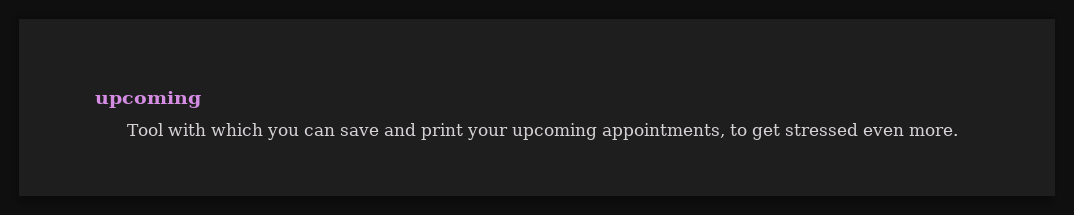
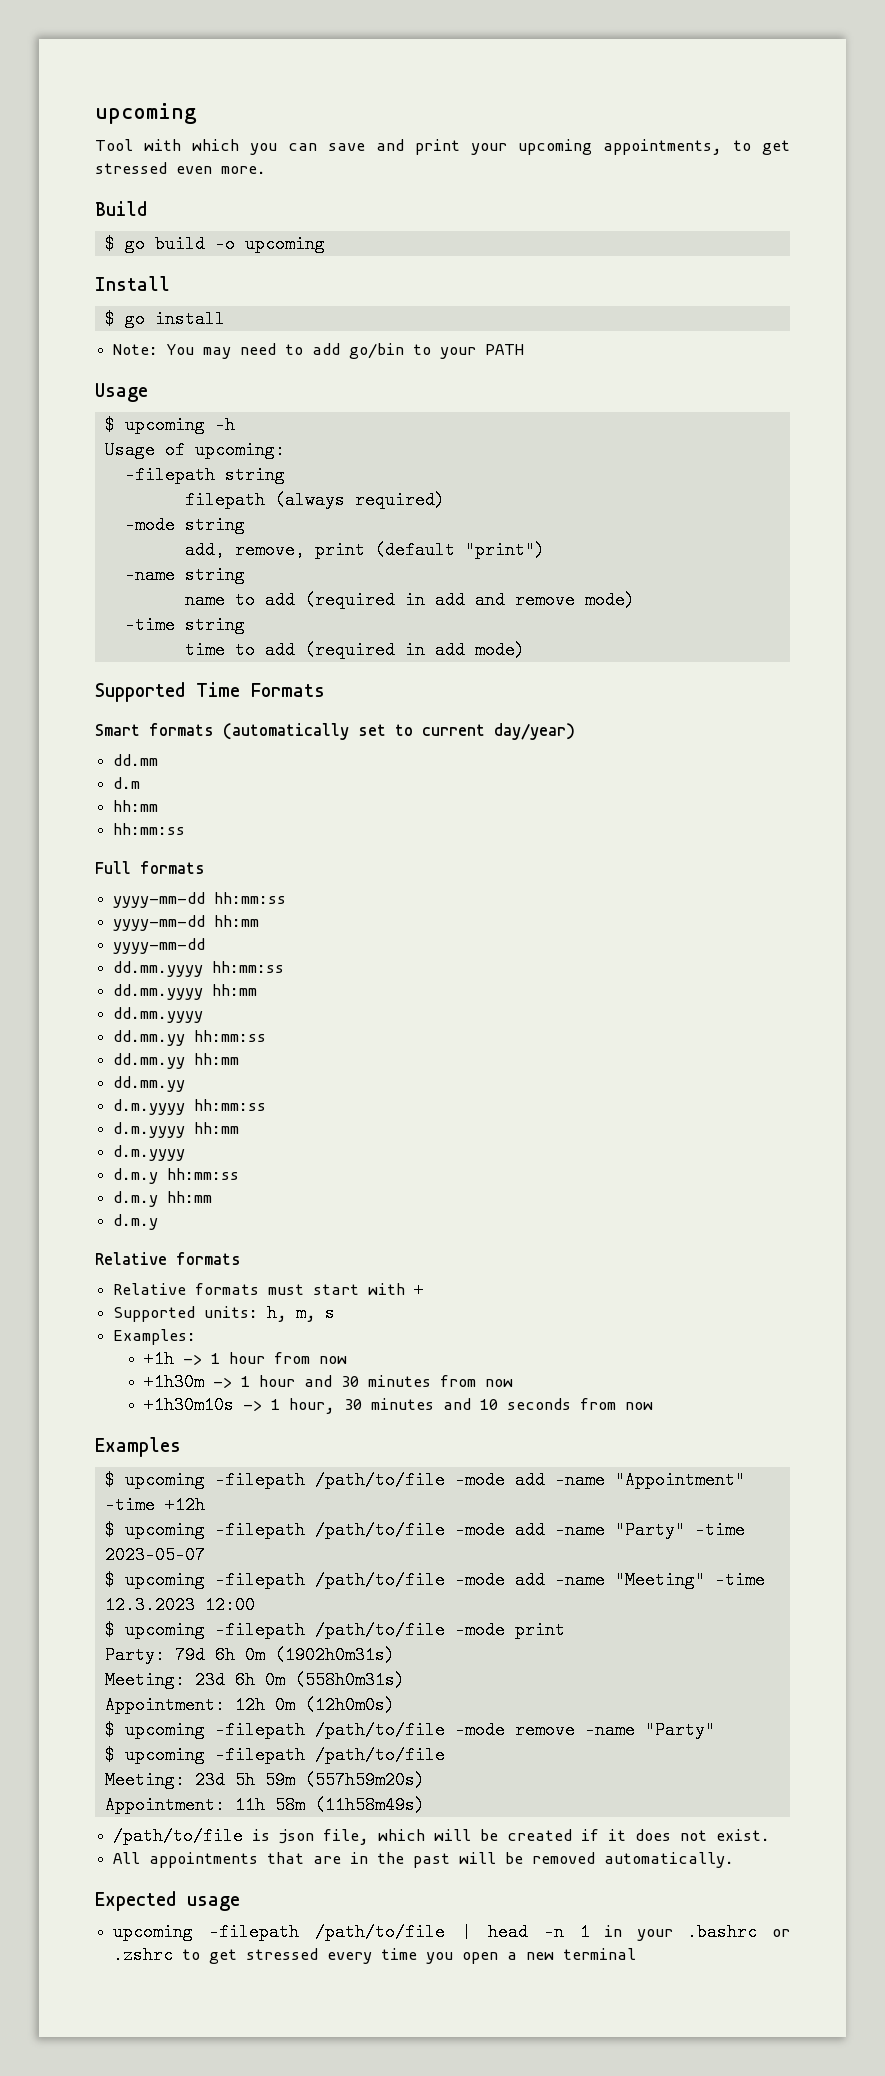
+ Build
+ $ go build -o upcoming
+ Install
+ $ go install
+ Note: You may need to add go/bin to your PATH
+ Usage
+ $ upcoming -h
+ Usage of upcoming:
+ -filepath string
+ filepath (always required)
+ -mode string
+ add, remove, print (default "print")
+ -name string
+ name to add (required in add and remove mode)
+ -time string
+ time to add (required in add mode)
+ Supported Time Formats
+ Smart formats (automatically set to current day/year)
+ dd.mm
+ d.m
+ hh:mm
+ hh:mm:ss
+ Full formats
+ yyyy-mm-dd hh:mm:ss
+ yyyy-mm-dd hh:mm
+ yyyy-mm-dd
+ dd.mm.yyyy hh:mm:ss
+ dd.mm.yyyy hh:mm
+ dd.mm.yyyy
+ dd.mm.yy hh:mm:ss
+ dd.mm.yy hh:mm
+ dd.mm.yy
+ d.m.yyyy hh:mm:ss
+ d.m.yyyy hh:mm
+ d.m.yyyy
+ d.m.y hh:mm:ss
+ d.m.y hh:mm
+ d.m.y
+ Relative formats
+ Relative formats must start with +
+ Supported units: h, m, s
+ Examples:
+ +1h -> 1 hour from now
+ +1h30m -> 1 hour and 30 minutes from now
+ +1h30m10s -> 1 hour, 30 minutes and 10 seconds from now
+ Examples
+ $ upcoming -filepath /path/to/file -mode add -name "Appointment" -time +12h
+ $ upcoming -filepath /path/to/file -mode add -name "Party" -time 2023-05-07
+ $ upcoming -filepath /path/to/file -mode add -name "Meeting" -time 12.3.2023 12:00
+ $ upcoming -filepath /path/to/file -mode print
+ Party: 79d 6h 0m (1902h0m31s)
+ Meeting: 23d 6h 0m (558h0m31s)
+ Appointment: 12h 0m (12h0m0s)
+ $ upcoming -filepath /path/to/file -mode remove -name "Party"
+ $ upcoming -filepath /path/to/file
+ Meeting: 23d 5h 59m (557h59m20s)
+ Appointment: 11h 58m (11h58m49s)
+ /path/to/file is json file, which will be created if it does not exist.
+ All appointments that are in the past will be removed automatically.
+ Expected usage
+ upcoming -filepath /path/to/file | head -n 1 in your .bashrc or .zshrc to get stressed every time you open a new terminal

